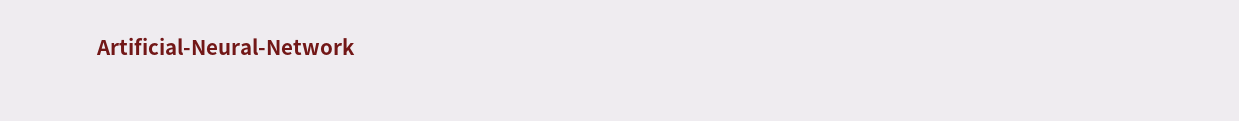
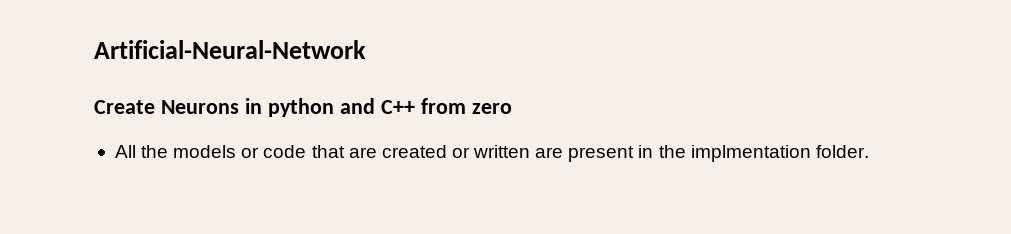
+ Create Neurons in python and C++ from zero
+ All the models or code that are created or written are present in the implmentation folder.

